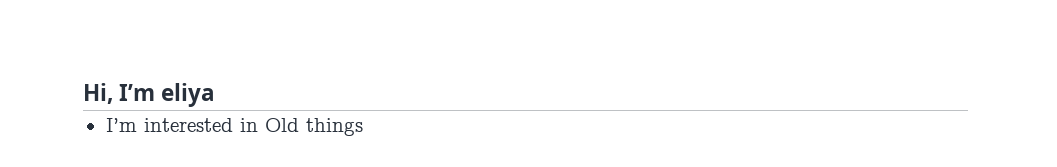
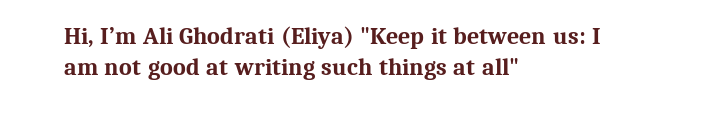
- Hi, I’m eliya
- I’m interested in Old things
+ Hi, I’m Ali Ghodrati (Eliya) "Keep it between us: I am not good at writing such things at all"

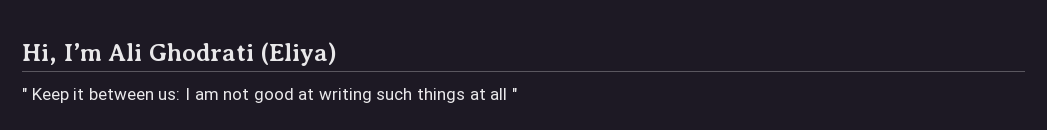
- Hi, I’m Ali Ghodrati (Eliya) "Keep it between us: I am not good at writing such things at all"
+ Hi, I’m Ali Ghodrati (Eliya)
+ " Keep it between us: I am not good at writing such things at all "

